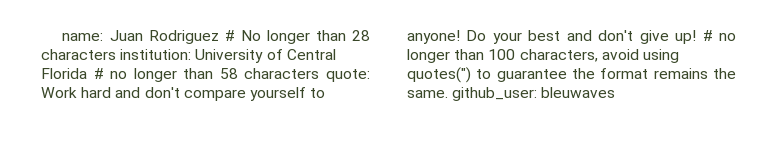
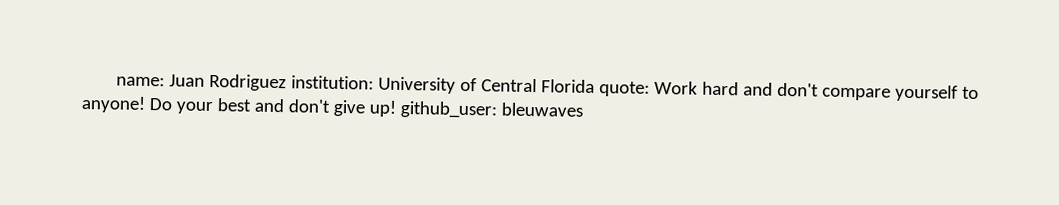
- name: Juan Rodriguez # No longer than 28 characters institution: University of Central Florida # no longer than 58 characters quote: Work hard and don't compare yourself to anyone!
+ name: Juan Rodriguez institution: University of Central Florida quote: Work hard and don't compare yourself to anyone!
- Do your best and don't give up! # no longer than 100 characters, avoid using quotes(") to guarantee the format remains the same. github_user: bleuwaves
+ Do your best and don't give up! github_user: bleuwaves

